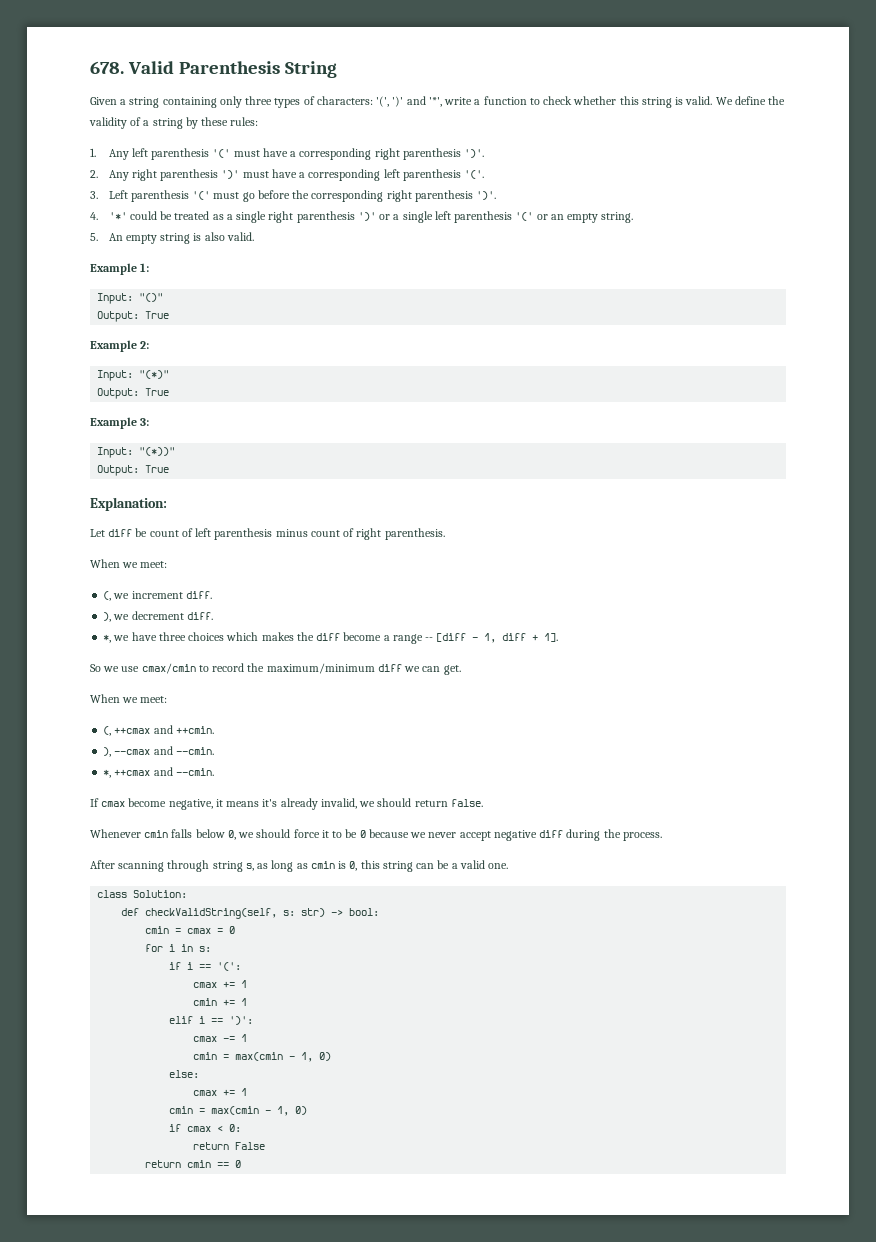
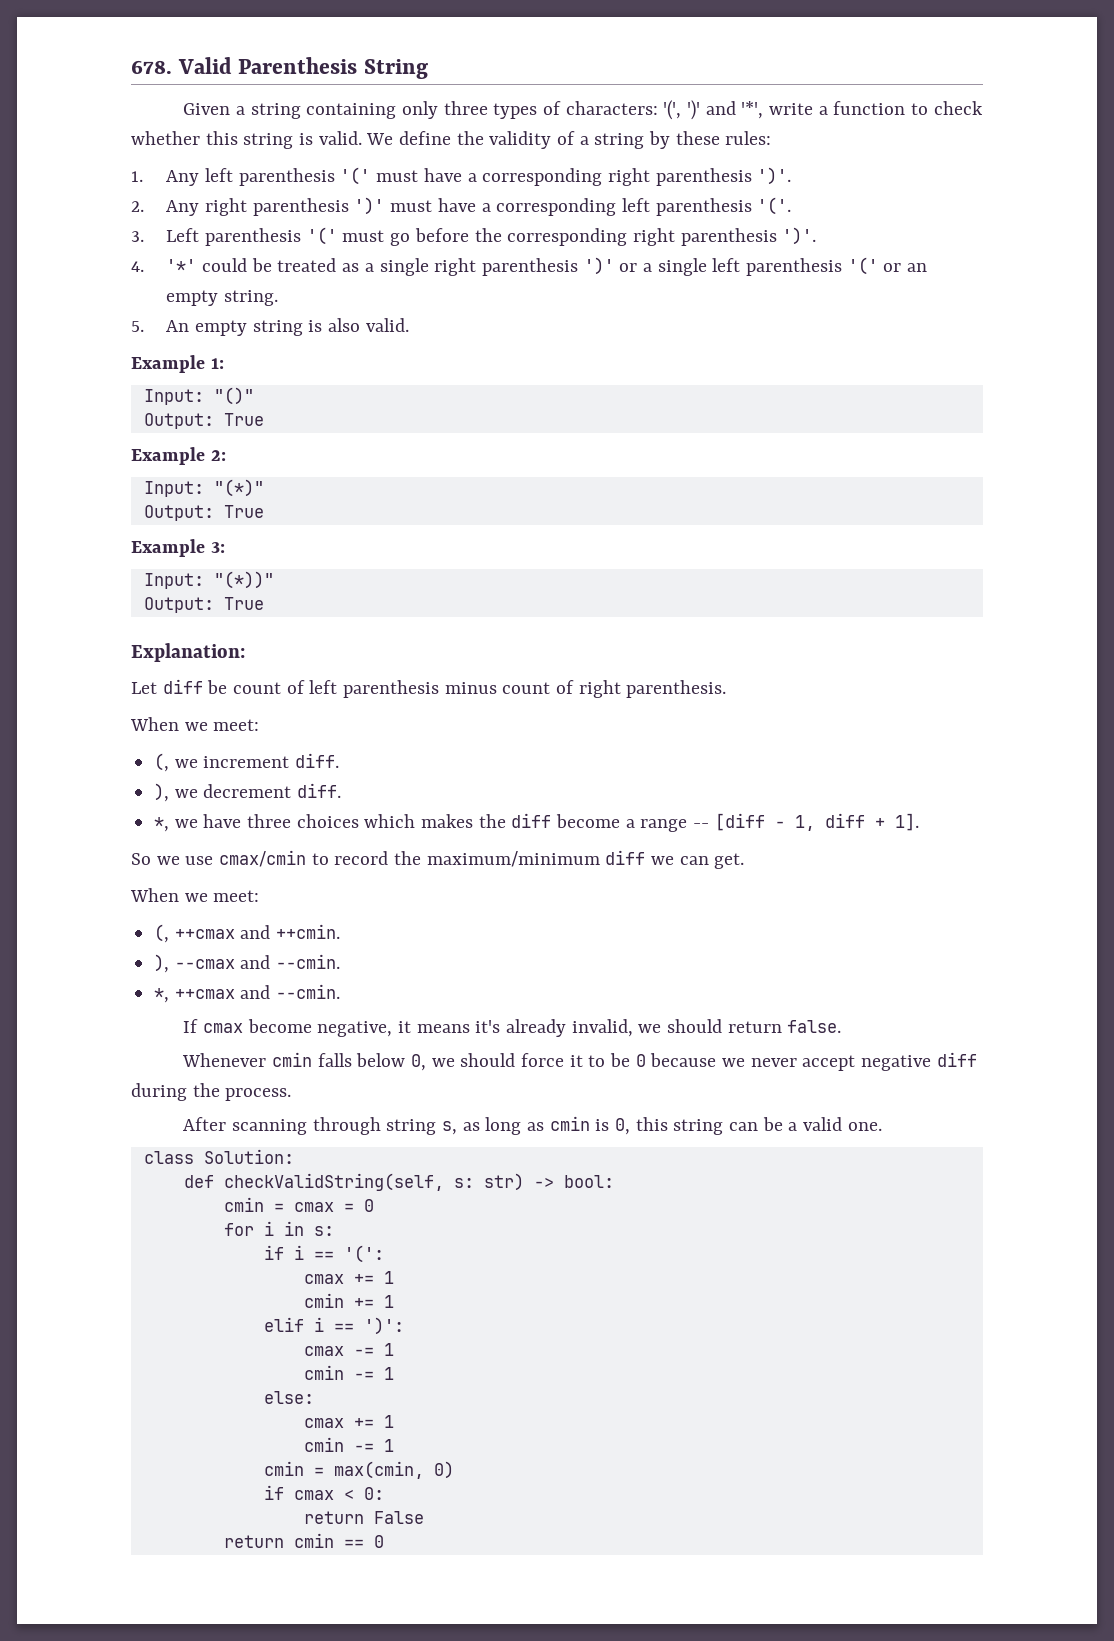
  cmax -= 1
- cmin = max(cmin - 1, 0)
+ cmin -= 1
  else:
  cmax += 1
- cmin = max(cmin - 1, 0)
+ cmin -= 1
+ cmin = max(cmin, 0)

